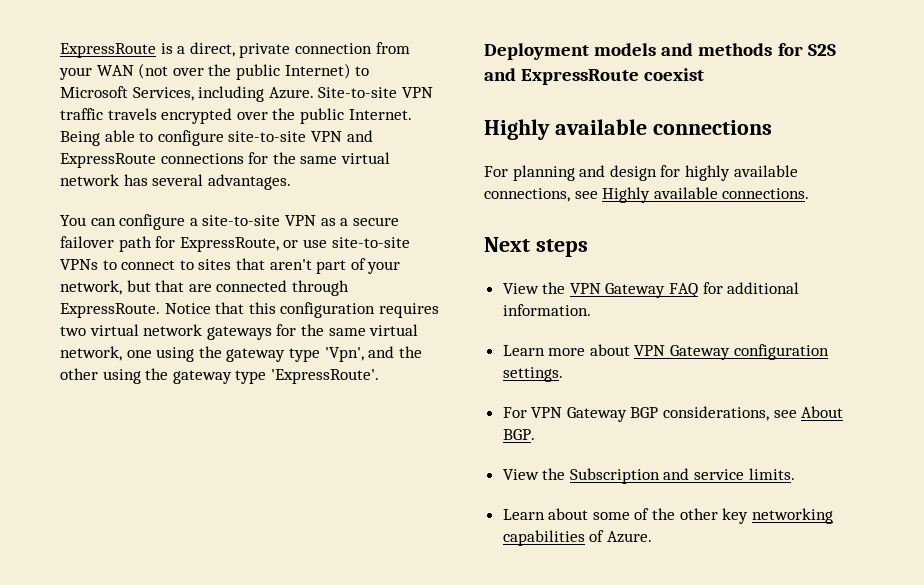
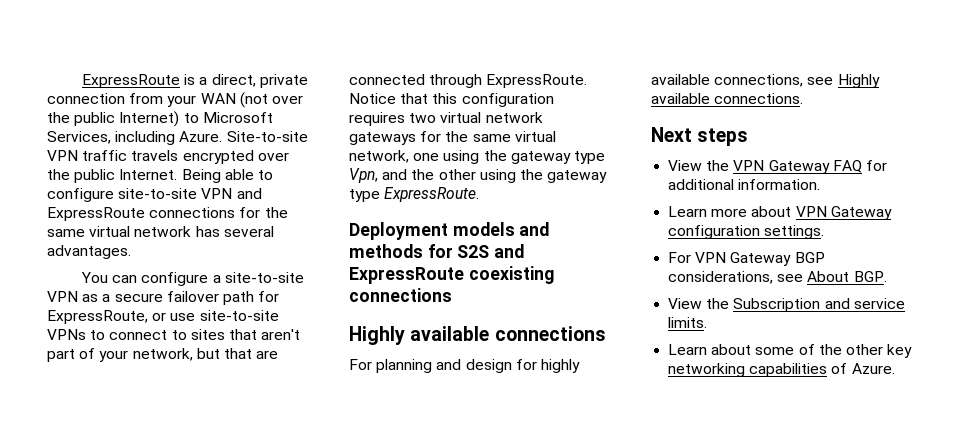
- Notice that this configuration requires two virtual network gateways for the same virtual network, one using the gateway type 'Vpn', and the other using the gateway type 'ExpressRoute'.
+ Notice that this configuration requires two virtual network gateways for the same virtual network, one using the gateway type Vpn, and the other using the gateway type ExpressRoute.
- Deployment models and methods for S2S and ExpressRoute coexist
+ Deployment models and methods for S2S and ExpressRoute coexisting connections

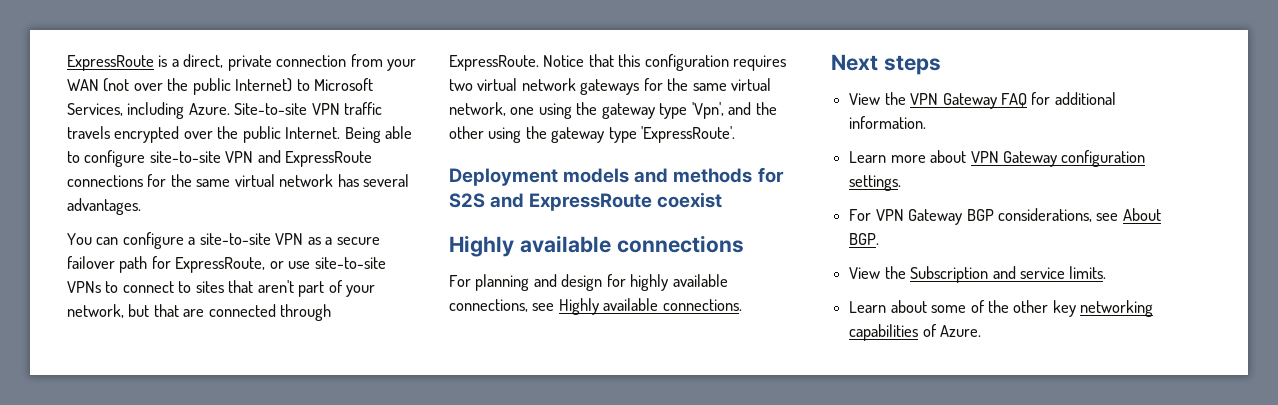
- Notice that this configuration requires two virtual network gateways for the same virtual network, one using the gateway type Vpn, and the other using the gateway type ExpressRoute.
+ Notice that this configuration requires two virtual network gateways for the same virtual network, one using the gateway type 'Vpn', and the other using the gateway type 'ExpressRoute'.
- Deployment models and methods for S2S and ExpressRoute coexisting connections
+ Deployment models and methods for S2S and ExpressRoute coexist

